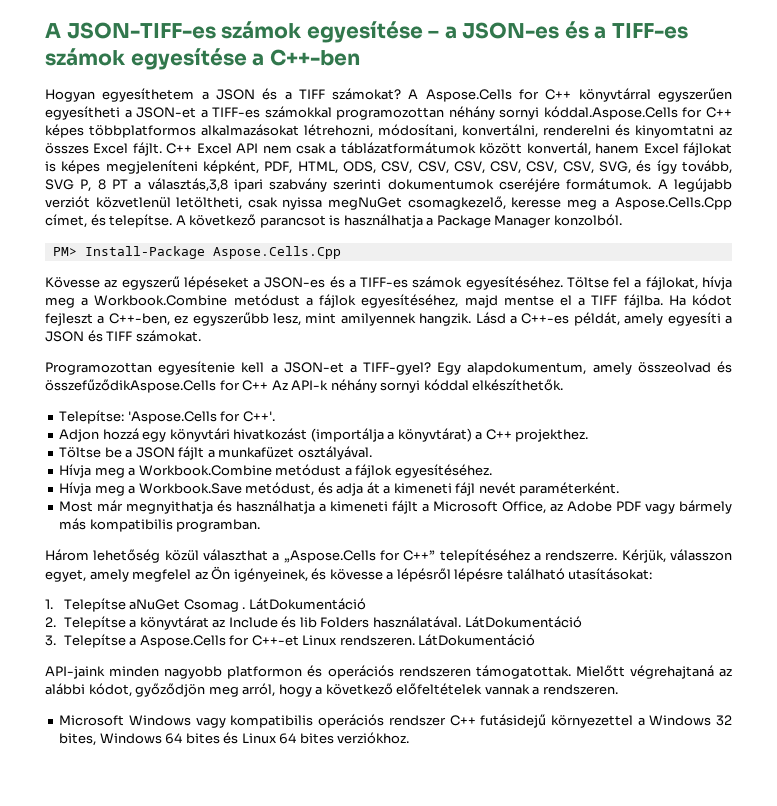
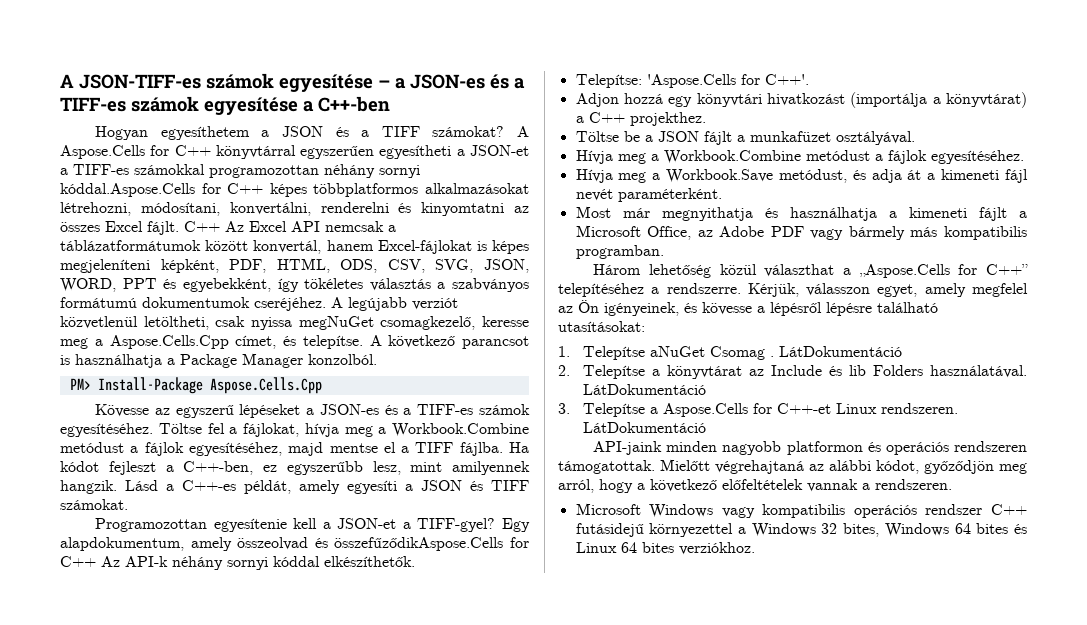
- C++ Excel API nem csak a táblázatformátumok között konvertál, hanem Excel fájlokat is képes megjeleníteni képként, PDF, HTML, ODS, CSV, CSV, CSV, CSV, CSV, CSV, SVG, és így tovább, SVG P, 8 PT a választás,3,8 ipari szabvány szerinti dokumentumok cseréjére formátumok.
+ C++ Az Excel API nemcsak a táblázatformátumok között konvertál, hanem Excel-fájlokat is képes megjeleníteni képként, PDF, HTML, ODS, CSV, SVG, JSON, WORD, PPT és egyebekként, így tökéletes választás a szabványos formátumú dokumentumok cseréjéhez.

